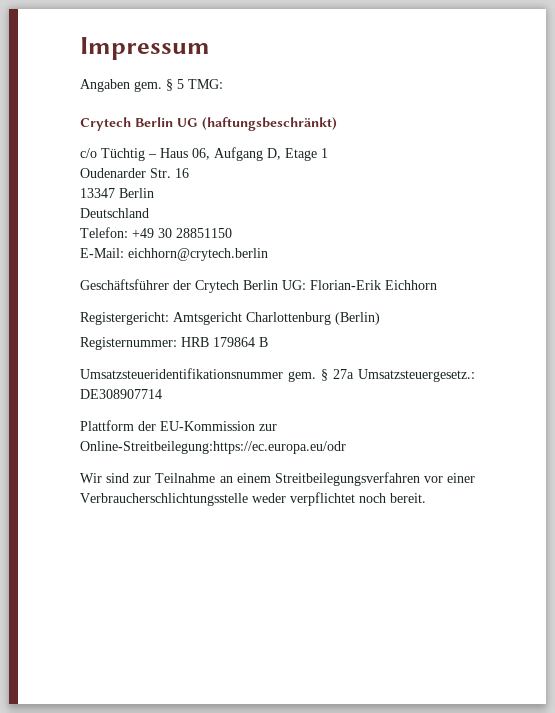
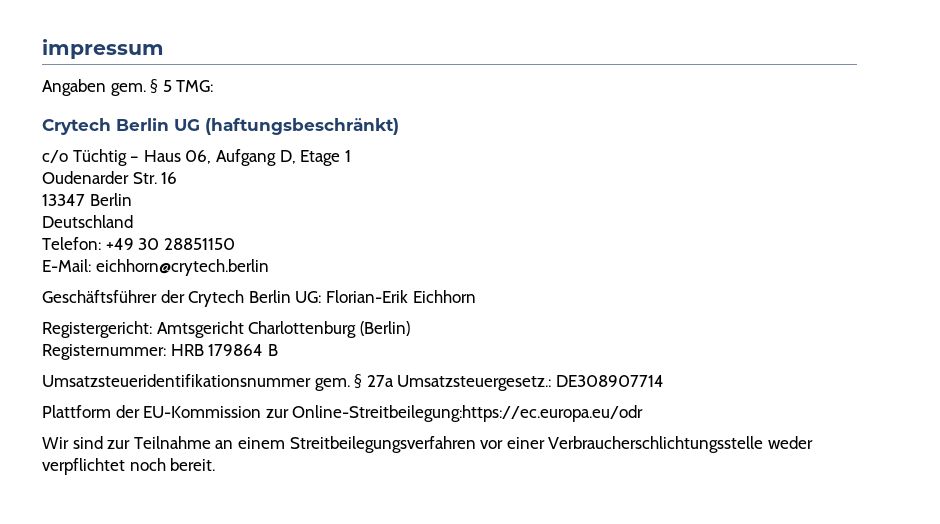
- Impressum
+ impressum

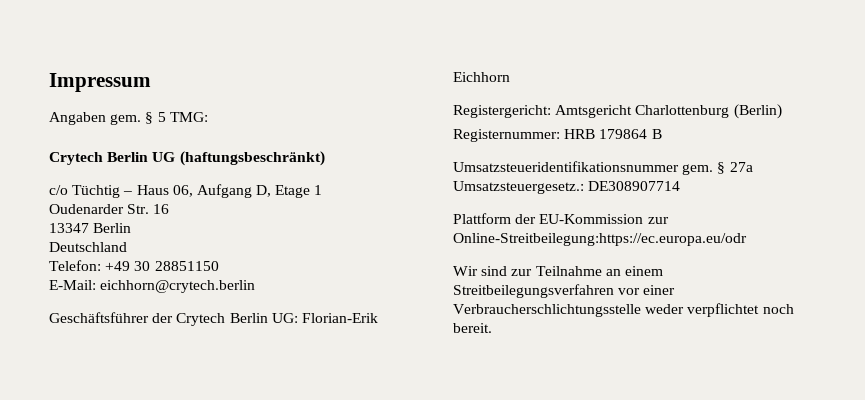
- impressum
+ Impressum

